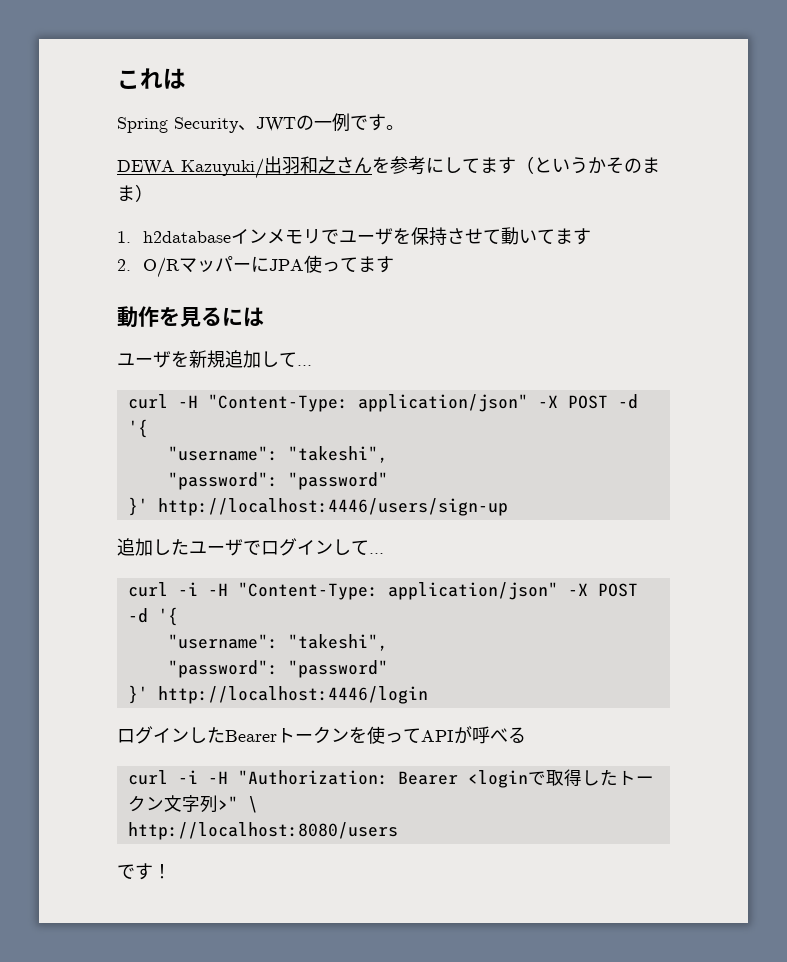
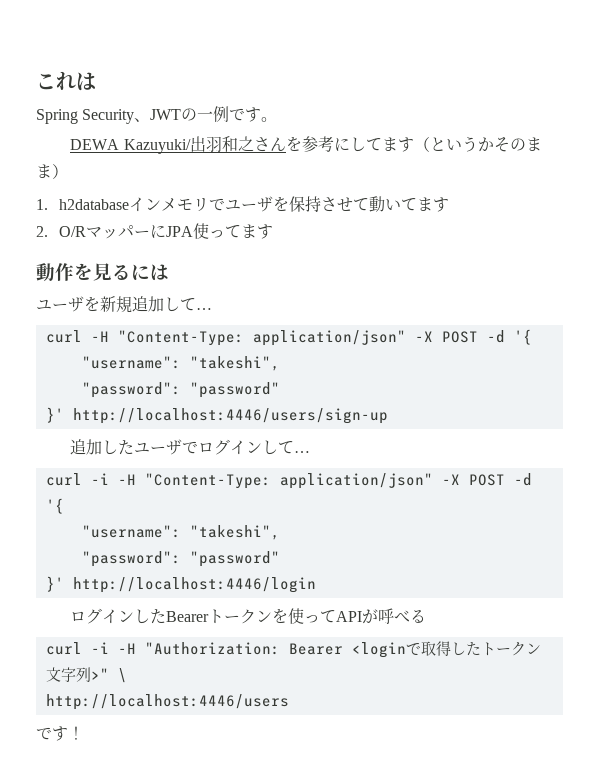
- http://localhost:8080/users
+ http://localhost:4446/users

